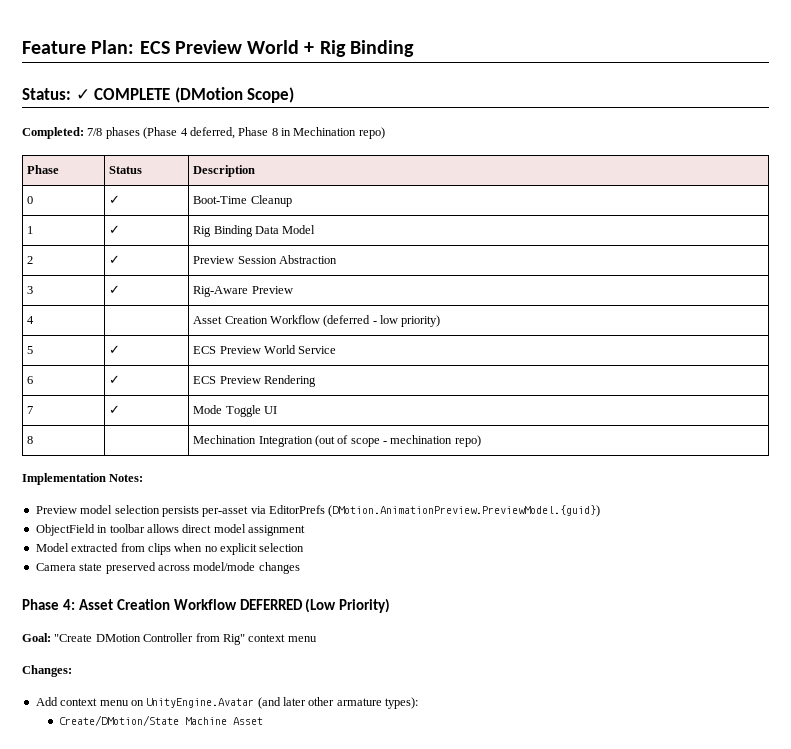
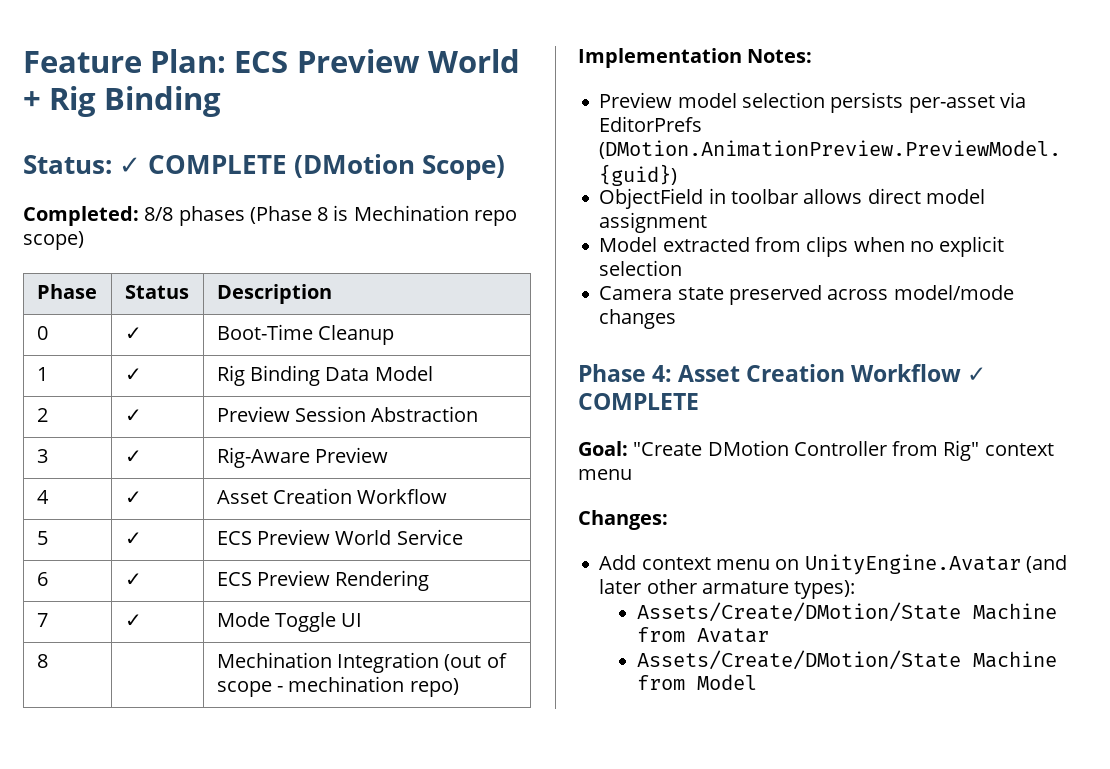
- Completed: 7/8 phases (Phase 4 deferred, Phase 8 in Mechination repo)
+ Completed: 8/8 phases (Phase 8 is Mechination repo scope)
- 4 | | Asset Creation Workflow (deferred - low priority)
+ 4 | ✓ | Asset Creation Workflow
- Phase 4: Asset Creation Workflow DEFERRED (Low Priority)
+ Phase 4: Asset Creation Workflow ✓ COMPLETE
- Create/DMotion/State Machine Asset
+ Assets/Create/DMotion/State Machine from Avatar
+ Assets/Create/DMotion/State Machine from Model

